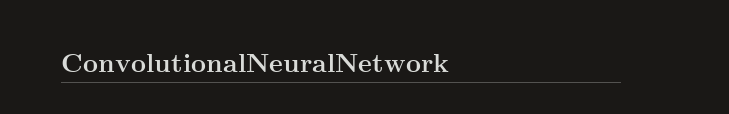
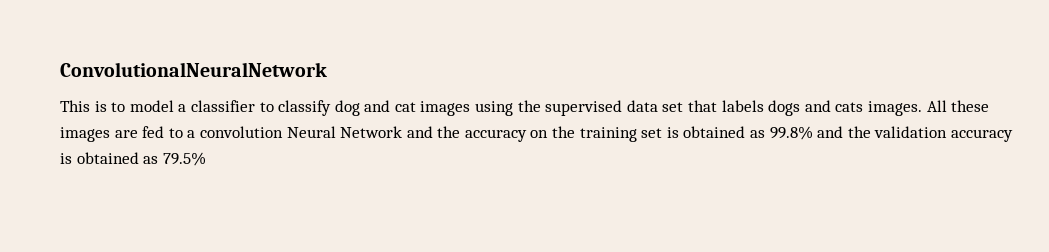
+ This is to model a classifier to classify dog and cat images using the supervised data set that labels dogs and cats images. All these images are fed to a convolution Neural Network and the accuracy on the training set is obtained as 99.8% and the validation accuracy is obtained as 79.5%

